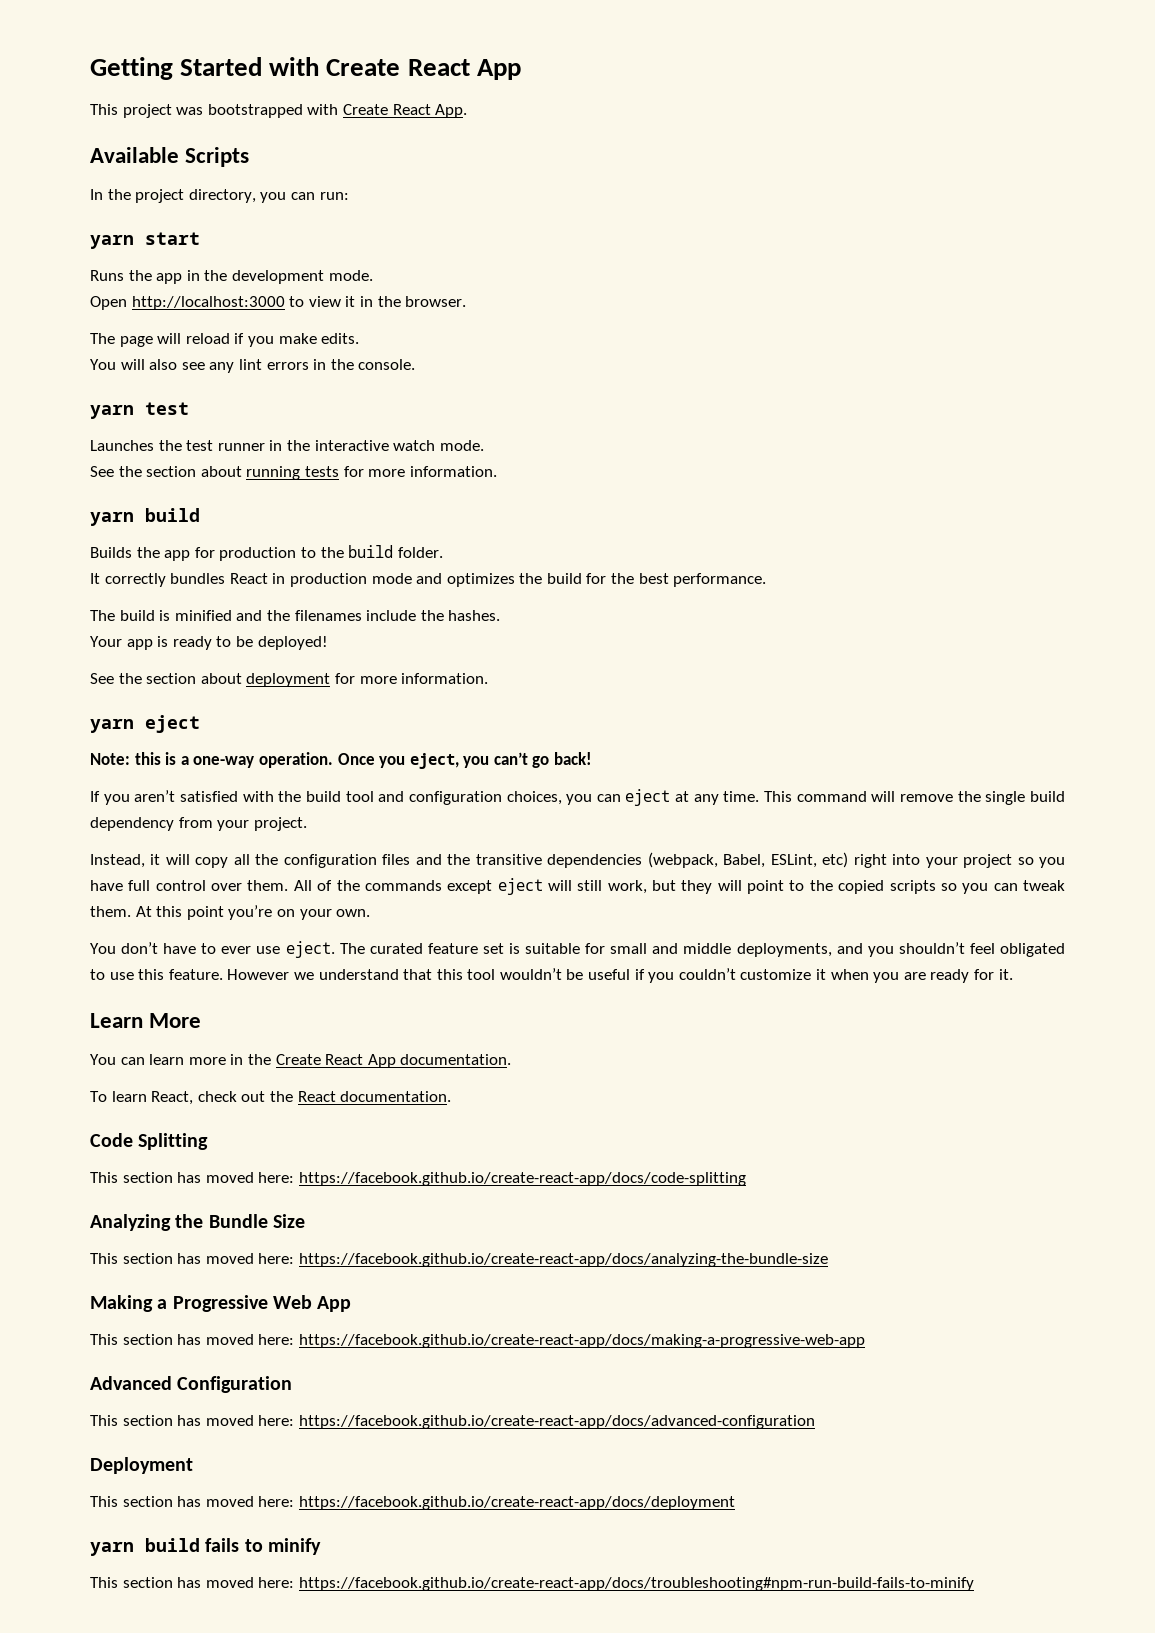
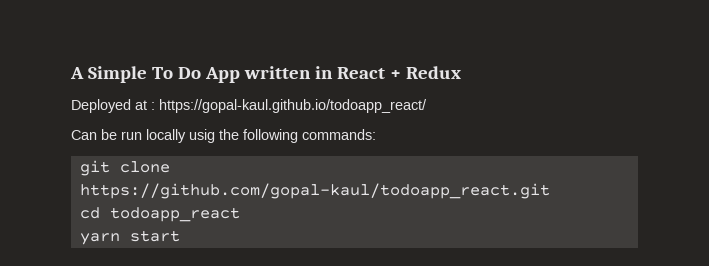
- Getting Started with Create React App
- This project was bootstrapped with Create React App.
- Available Scripts
- In the project directory, you can run:
+ A Simple To Do App written in React + Redux
+ Deployed at : https://gopal-kaul.github.io/todoapp_react/
+ Can be run locally usig the following commands:
+ git clone https://github.com/gopal-kaul/todoapp_react.git
+ cd todoapp_react
  yarn start
- Runs the app in the development mode.
- Open http://localhost:3000 to view it in the browser.
- The page will reload if you make edits.
- You will also see any lint errors in the console.
- yarn test
- Launches the test runner in the interactive watch mode.
- See the section about running tests for more information.
- yarn build
- Builds the app for production to the build folder.
- It correctly bundles React in production mode and optimizes the build for the best performance.
- The build is minified and the filenames include the hashes.
- Your app is ready to be deployed!
- See the section about deployment for more information.
- yarn eject
- Note: this is a one-way operation. Once you eject, you can’t go back!
- If you aren’t satisfied with the build tool and configuration choices, you can eject at any time. This command will remove the single build dependency from your project.
- Instead, it will copy all the configuration files and the transitive dependencies (webpack, Babel, ESLint, etc) right into your project so you have full control over them. All of the commands except eject will still work, but they will point to the copied scripts so you can tweak them. At this point you’re on your own.
- You don’t have to ever use eject. The curated feature set is suitable for small and middle deployments, and you shouldn’t feel obligated to use this feature. However we understand that this tool wouldn’t be useful if you couldn’t customize it when you are ready for it.
- Learn More
- You can learn more in the Create React App documentation.
- To learn React, check out the React documentation.
- Code Splitting
- This section has moved here: https://facebook.github.io/create-react-app/docs/code-splitting
- Analyzing the Bundle Size
- This section has moved here: https://facebook.github.io/create-react-app/docs/analyzing-the-bundle-size
- Making a Progressive Web App
- This section has moved here: https://facebook.github.io/create-react-app/docs/making-a-progressive-web-app
- Advanced Configuration
- This section has moved here: https://facebook.github.io/create-react-app/docs/advanced-configuration
- Deployment
- This section has moved here: https://facebook.github.io/create-react-app/docs/deployment
- yarn build fails to minify
- This section has moved here: https://facebook.github.io/create-react-app/docs/troubleshooting#npm-run-build-fails-to-minify

